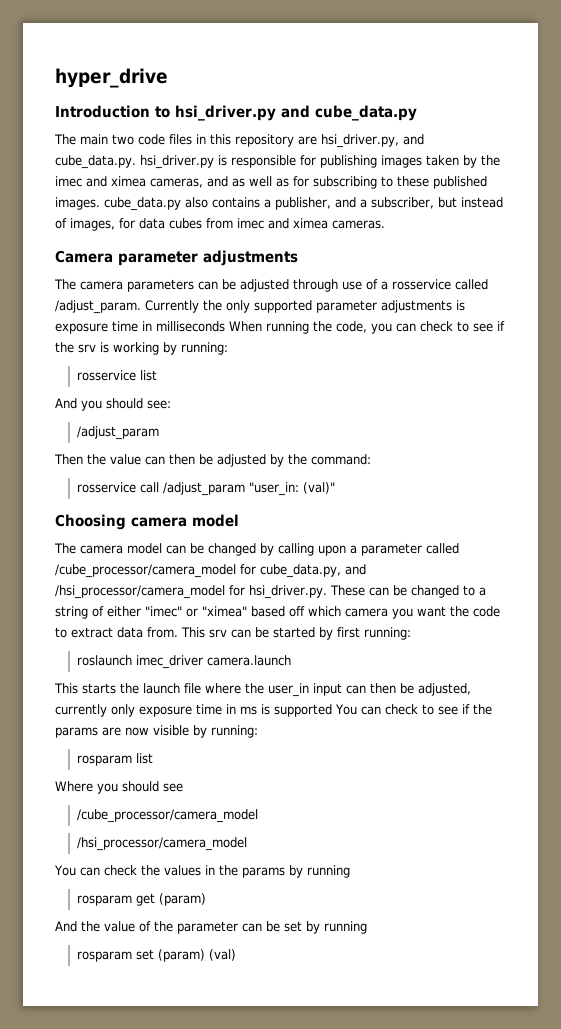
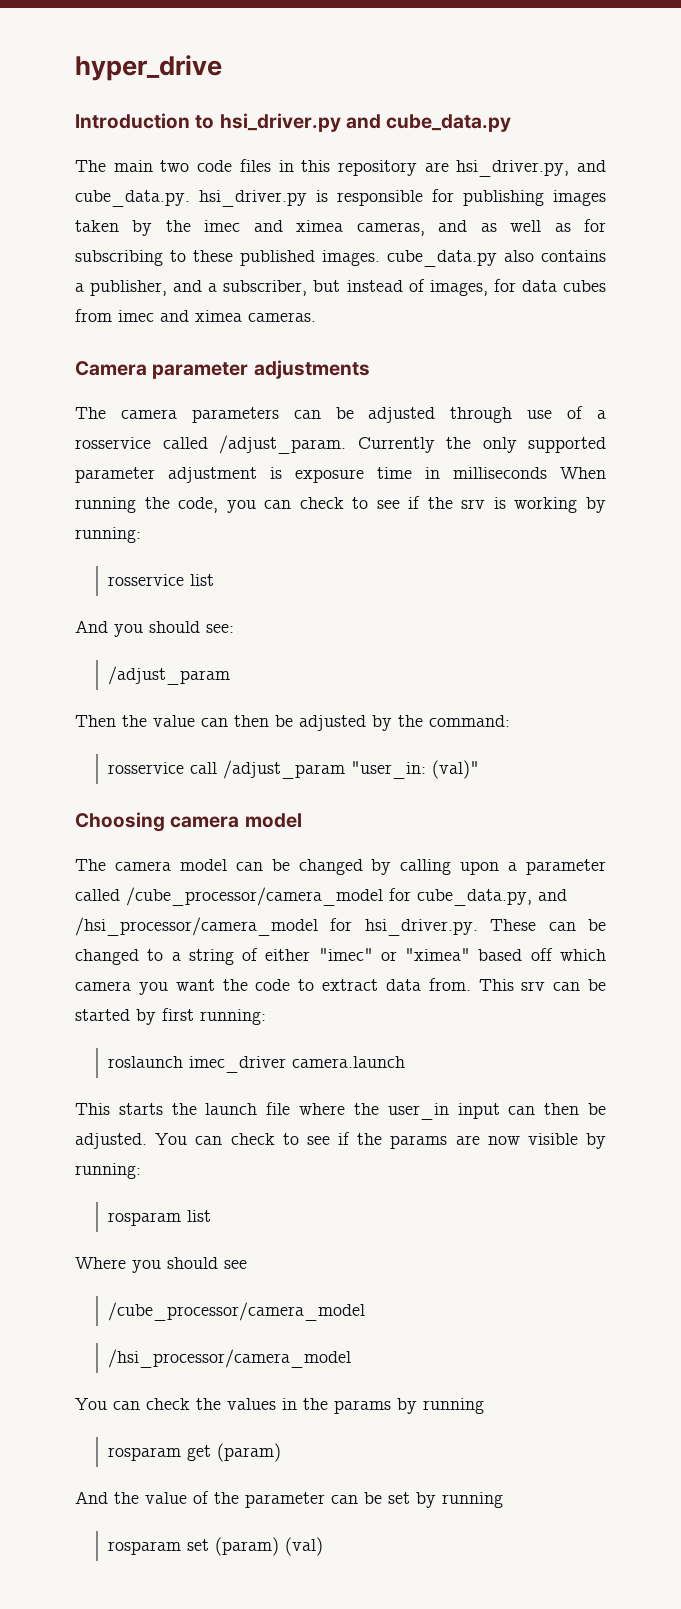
- Currently the only supported parameter adjustments is exposure time in milliseconds When running the code, you can check to see if the srv is working by running:
+ Currently the only supported parameter adjustment is exposure time in milliseconds When running the code, you can check to see if the srv is working by running:
- This starts the launch file where the user_in input can then be adjusted, currently only exposure time in ms is supported You can check to see if the params are now visible by running:
+ This starts the launch file where the user_in input can then be adjusted. You can check to see if the params are now visible by running:

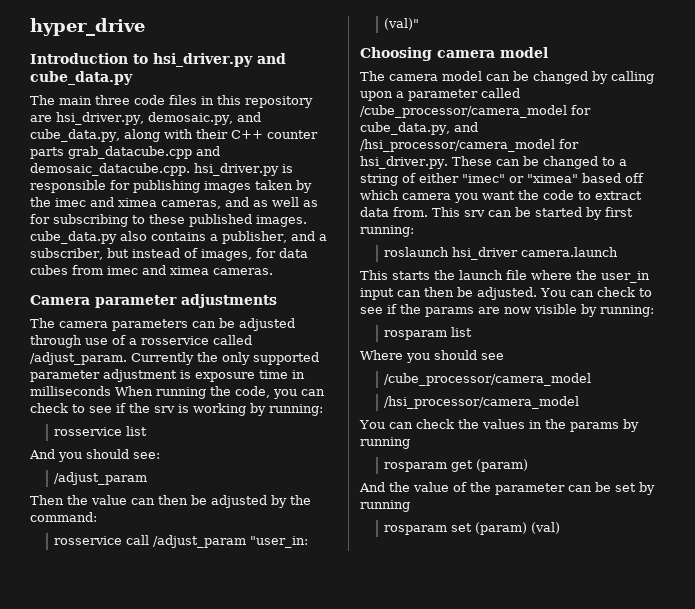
- The main two code files in this repository are hsi_driver.py, and cube_data.py. hsi_driver.py is responsible for publishing images taken by the imec and ximea cameras, and as well as for subscribing to these published images. cube_data.py also contains a publisher, and a subscriber, but instead of images, for data cubes from imec and ximea cameras.
+ The main three code files in this repository are hsi_driver.py, demosaic.py, and cube_data.py, along with their C++ counter parts grab_datacube.cpp and demosaic_datacube.cpp. hsi_driver.py is responsible for publishing images taken by the imec and ximea cameras, and as well as for subscribing to these published images. cube_data.py also contains a publisher, and a subscriber, but instead of images, for data cubes from imec and ximea cameras.
- roslaunch imec_driver camera.launch
+ roslaunch hsi_driver camera.launch

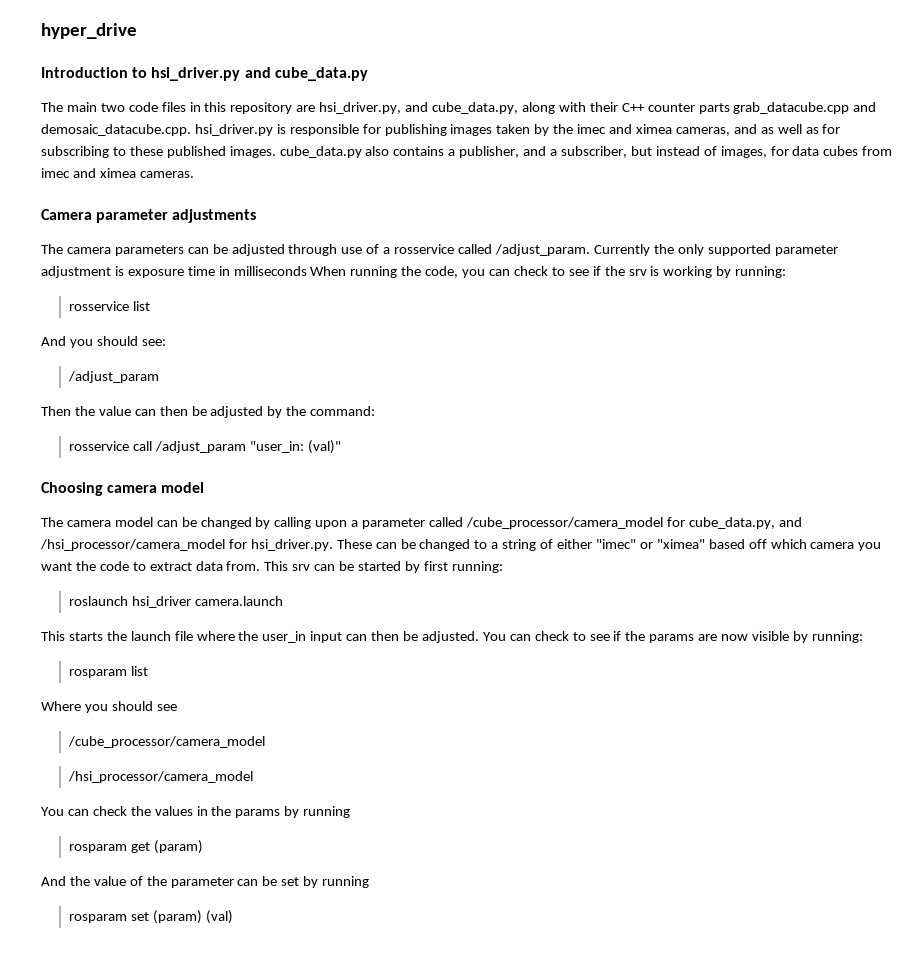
- The main three code files in this repository are hsi_driver.py, demosaic.py, and cube_data.py, along with their C++ counter parts grab_datacube.cpp and demosaic_datacube.cpp. hsi_driver.py is responsible for publishing images taken by the imec and ximea cameras, and as well as for subscribing to these published images. cube_data.py also contains a publisher, and a subscriber, but instead of images, for data cubes from imec and ximea cameras.
+ The main two code files in this repository are hsi_driver.py, and cube_data.py, along with their C++ counter parts grab_datacube.cpp and demosaic_datacube.cpp. hsi_driver.py is responsible for publishing images taken by the imec and ximea cameras, and as well as for subscribing to these published images. cube_data.py also contains a publisher, and a subscriber, but instead of images, for data cubes from imec and ximea cameras.

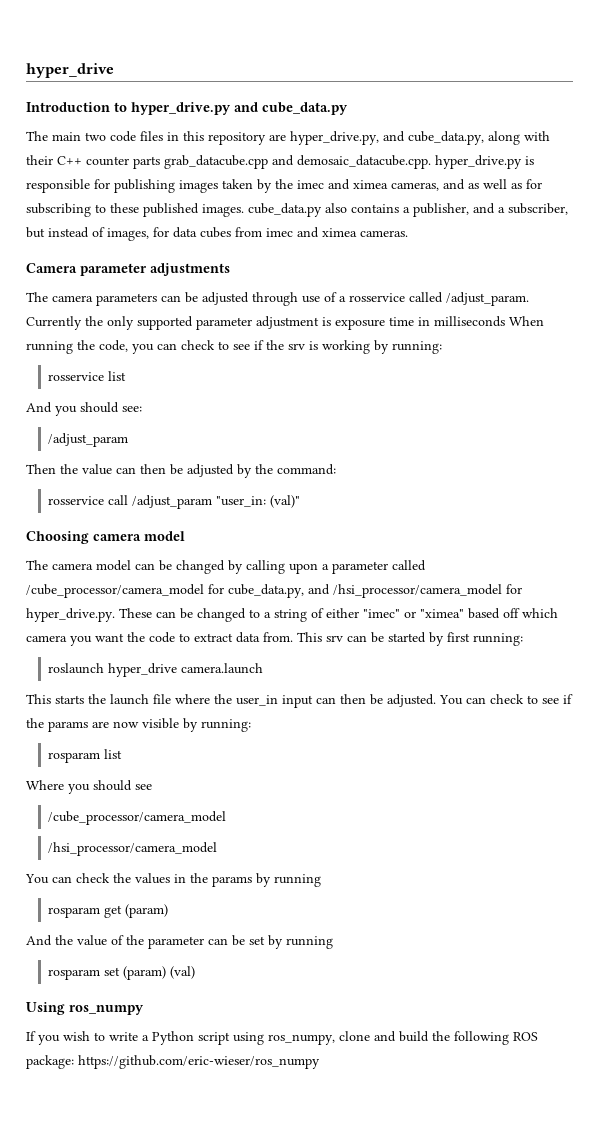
- Introduction to hsi_driver.py and cube_data.py
+ Introduction to hyper_drive.py and cube_data.py
- The main two code files in this repository are hsi_driver.py, and cube_data.py, along with their C++ counter parts grab_datacube.cpp and demosaic_datacube.cpp. hsi_driver.py is responsible for publishing images taken by the imec and ximea cameras, and as well as for subscribing to these published images. cube_data.py also contains a publisher, and a subscriber, but instead of images, for data cubes from imec and ximea cameras.
+ The main two code files in this repository are hyper_drive.py, and cube_data.py, along with their C++ counter parts grab_datacube.cpp and demosaic_datacube.cpp. hyper_drive.py is responsible for publishing images taken by the imec and ximea cameras, and as well as for subscribing to these published images. cube_data.py also contains a publisher, and a subscriber, but instead of images, for data cubes from imec and ximea cameras.
- The camera model can be changed by calling upon a parameter called /cube_processor/camera_model for cube_data.py, and /hsi_processor/camera_model for hsi_driver.py. These can be changed to a string of either "imec" or "ximea" based off which camera you want the code to extract data from.
+ The camera model can be changed by calling upon a parameter called /cube_processor/camera_model for cube_data.py, and /hsi_processor/camera_model for hyper_drive.py. These can be changed to a string of either "imec" or "ximea" based off which camera you want the code to extract data from.
- roslaunch hsi_driver camera.launch
+ roslaunch hyper_drive camera.launch
+ Using ros_numpy
+ If you wish to write a Python script using ros_numpy, clone and build the following ROS package: https://github.com/eric-wieser/ros_numpy

